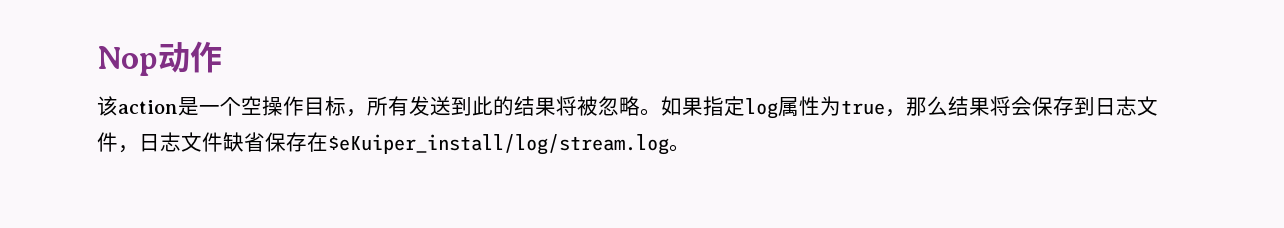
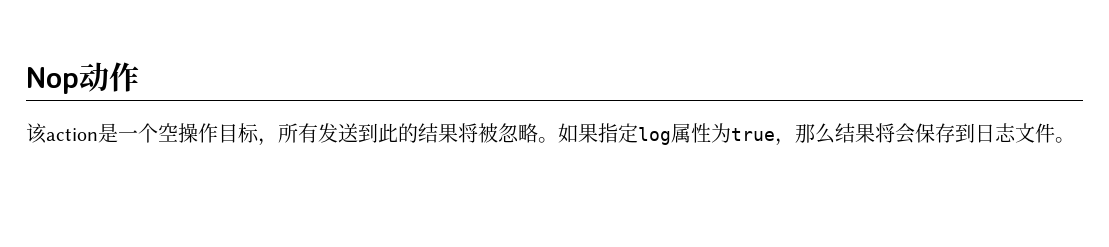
- 如果指定log属性为true，那么结果将会保存到日志文件，日志文件缺省保存在$eKuiper_install/log/stream.log。
+ 如果指定log属性为true，那么结果将会保存到日志文件。

